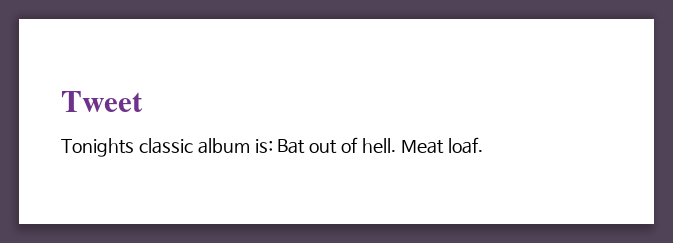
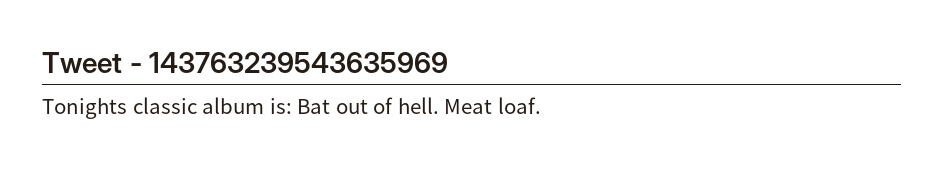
- Tweet
+ Tweet - 143763239543635969

